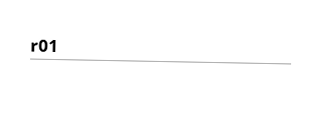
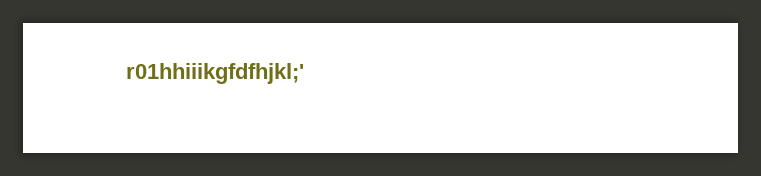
- r01
+ r01hhiiikgfdfhjkl;'

